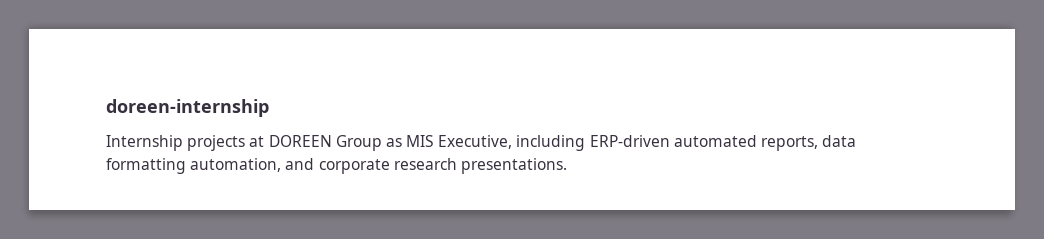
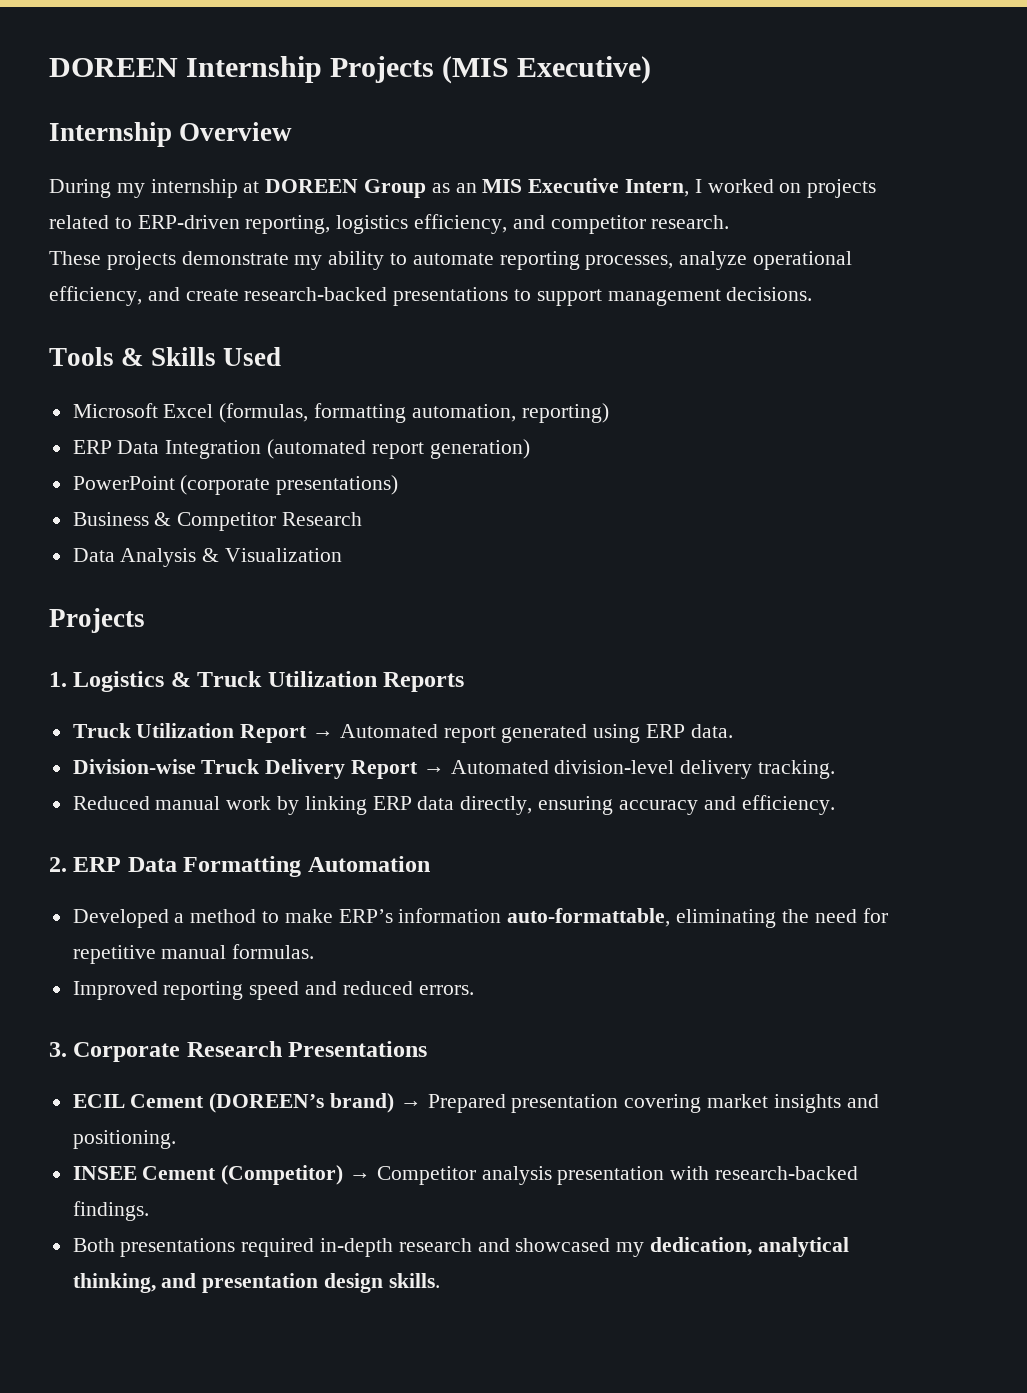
- doreen-internship
- Internship projects at DOREEN Group as MIS Executive, including ERP-driven automated reports, data formatting automation, and corporate research presentations.
+ DOREEN Internship Projects (MIS Executive)
+ Internship Overview
+ During my internship at DOREEN Group as an MIS Executive Intern, I worked on projects related to ERP-driven reporting, logistics efficiency, and competitor research.
+ These projects demonstrate my ability to automate reporting processes, analyze operational efficiency, and create research-backed presentations to support management decisions.
+ Tools & Skills Used
+ Microsoft Excel (formulas, formatting automation, reporting)
+ ERP Data Integration (automated report generation)
+ PowerPoint (corporate presentations)
+ Business & Competitor Research
+ Data Analysis & Visualization
+ Projects
+ 1. Logistics & Truck Utilization Reports
+ Truck Utilization Report → Automated report generated using ERP data.
+ Division-wise Truck Delivery Report → Automated division-level delivery tracking.
+ Reduced manual work by linking ERP data directly, ensuring accuracy and efficiency.
+ 2. ERP Data Formatting Automation
+ Developed a method to make ERP’s information auto-formattable, eliminating the need for repetitive manual formulas.
+ Improved reporting speed and reduced errors.
+ 3. Corporate Research Presentations
+ ECIL Cement (DOREEN’s brand) → Prepared presentation covering market insights and positioning.
+ INSEE Cement (Competitor) → Competitor analysis presentation with research-backed findings.
+ Both presentations required in-depth research and showcased my dedication, analytical thinking, and presentation design skills.

